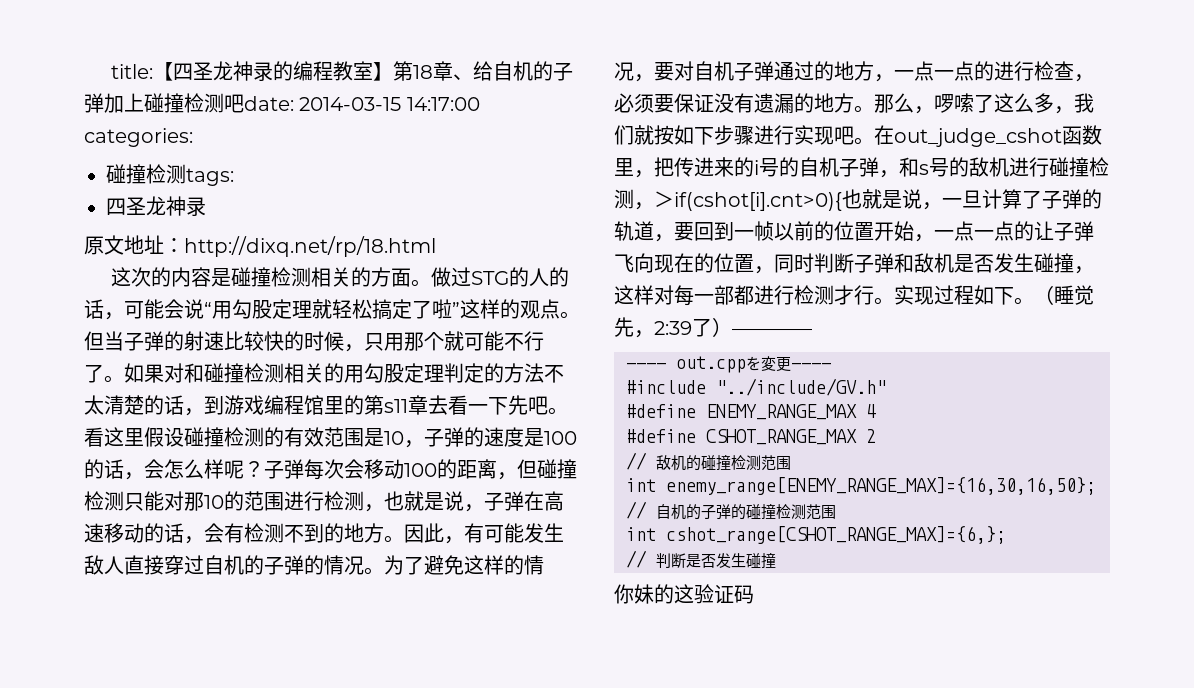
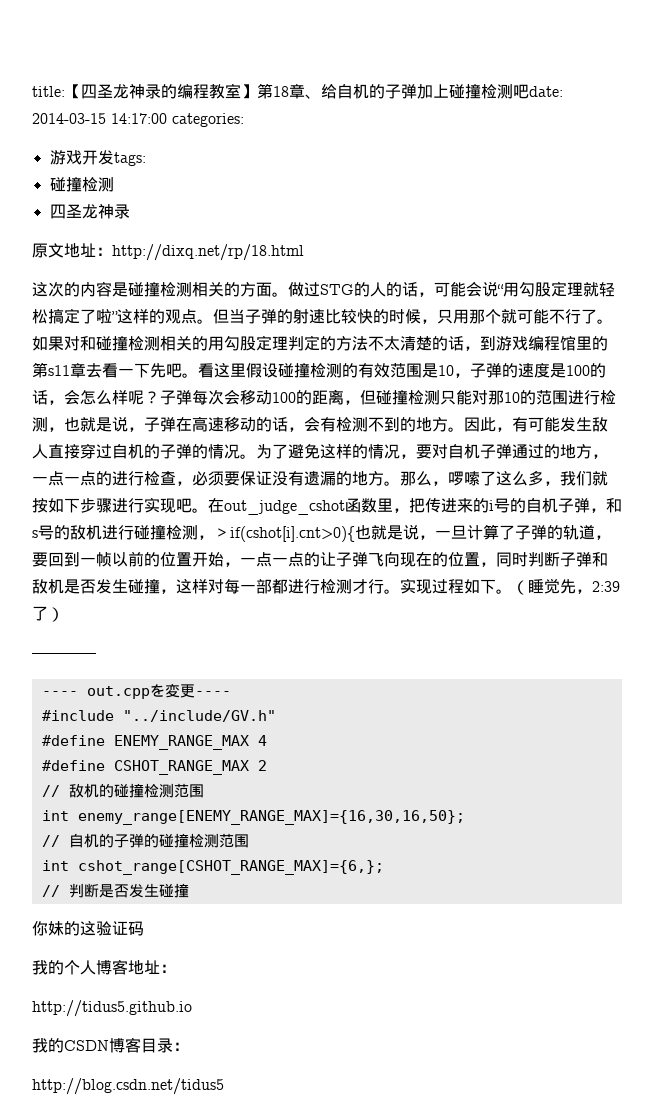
- 碰撞检测tags:
+ 游戏开发tags:
+ 碰撞检测
- （睡觉先，2:39了）————
+ （睡觉先，2:39了）
+ ————
+ 我的个人博客地址：
+ http://tidus5.github.io
+ 我的CSDN博客目录：
+ http://blog.csdn.net/tidus5

